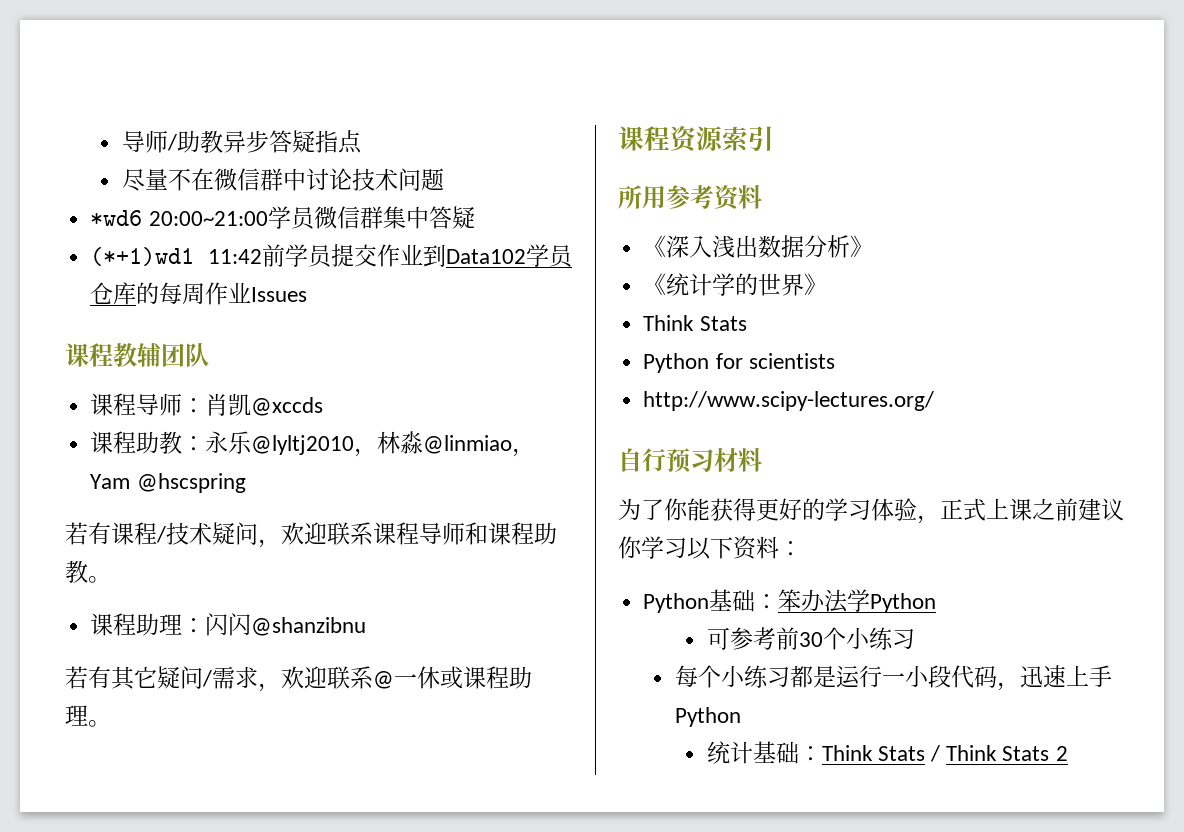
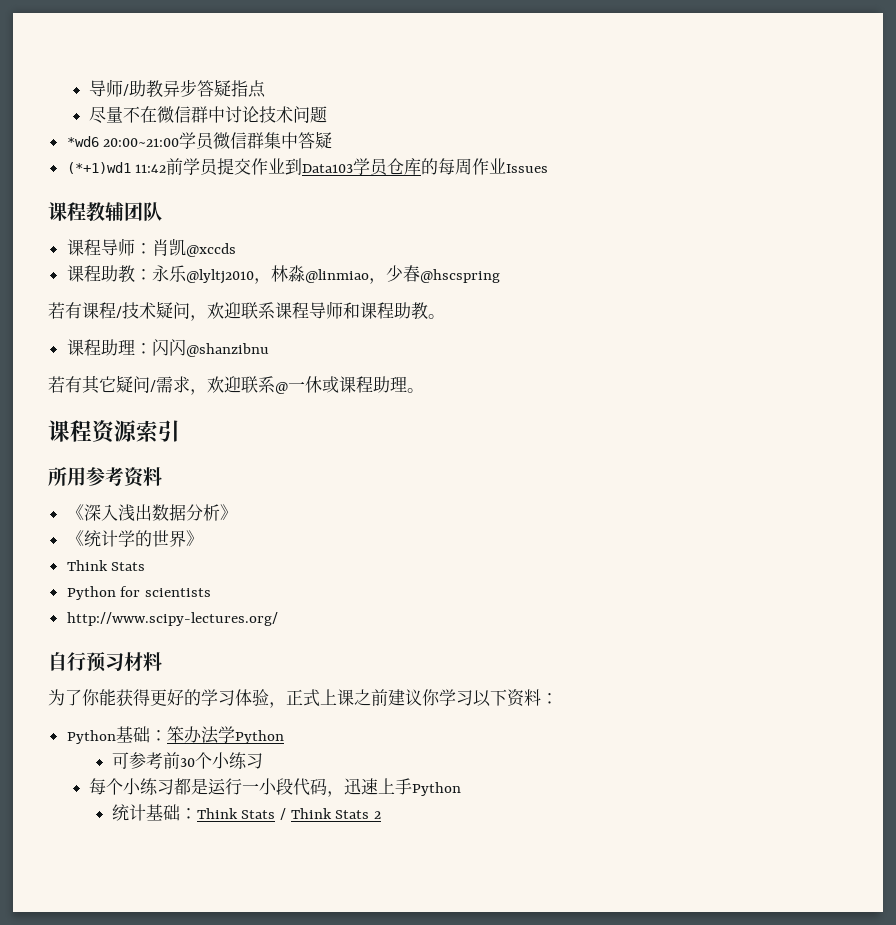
- (*+1)wd1 11:42前学员提交作业到Data102学员仓库的每周作业Issues
+ (*+1)wd1 11:42前学员提交作业到Data103学员仓库的每周作业Issues
- 课程助教：永乐@lyltj2010，林淼@linmiao，Yam @hscspring
+ 课程助教：永乐@lyltj2010，林淼@linmiao，少春@hscspring

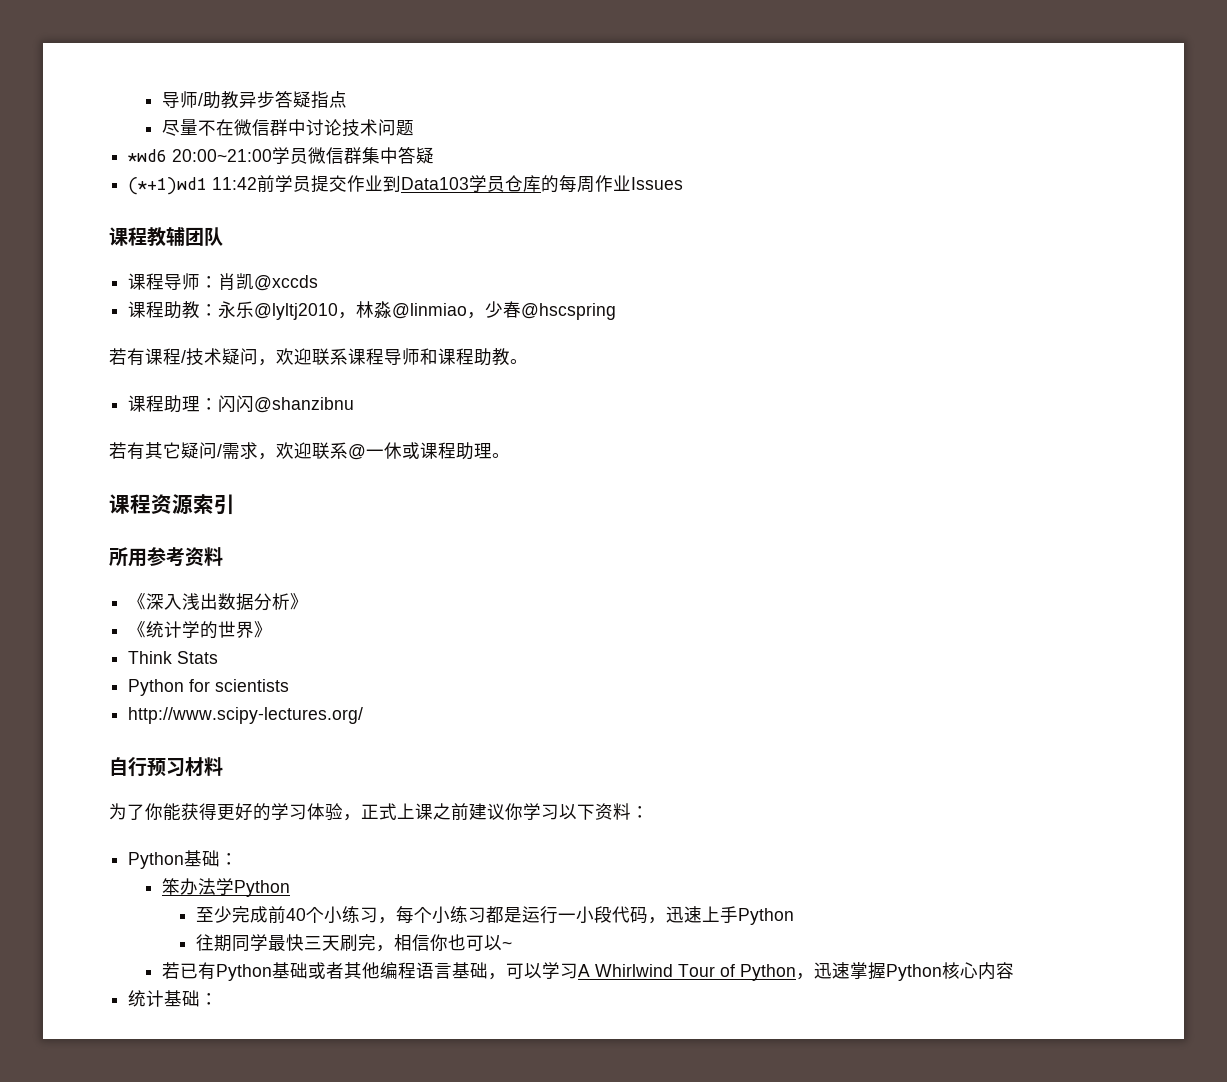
- Python基础：笨办法学Python
+ Python基础：
+ 笨办法学Python
- 可参考前30个小练习
- 每个小练习都是运行一小段代码，迅速上手Python
+ 至少完成前40个小练习，每个小练习都是运行一小段代码，迅速上手Python
- 统计基础：Think Stats / Think Stats 2
+ 往期同学最快三天刷完，相信你也可以~
+ 若已有Python基础或者其他编程语言基础，可以学习A Whirlwind Tour of Python，迅速掌握Python核心内容
+ 统计基础：

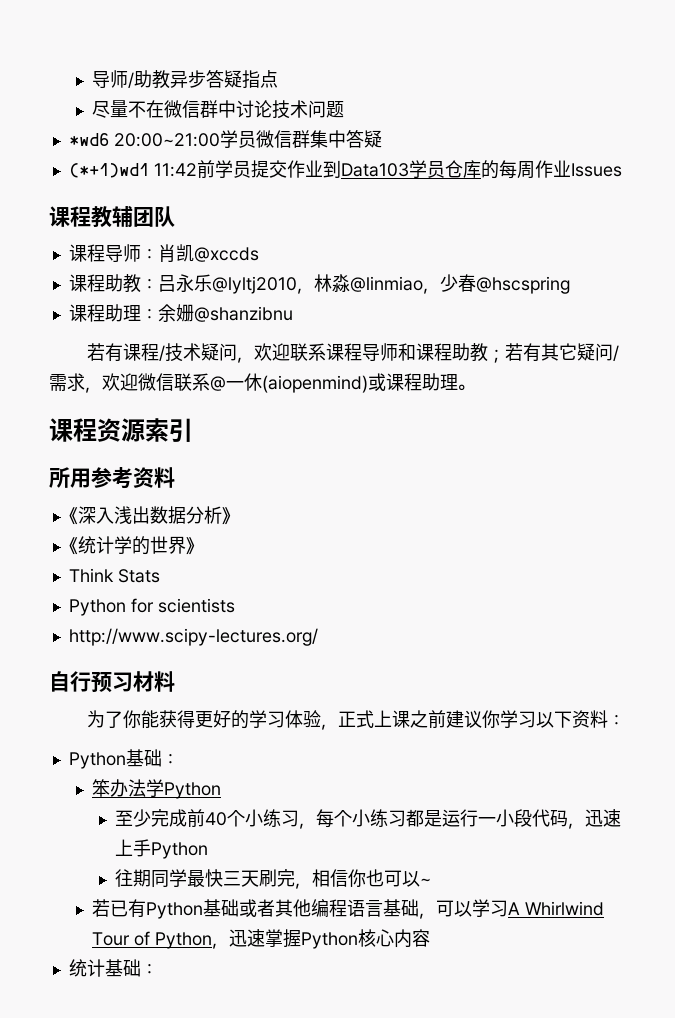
- 课程助教：永乐@lyltj2010，林淼@linmiao，少春@hscspring
+ 课程助教：吕永乐@lyltj2010，林淼@linmiao，少春@hscspring
+ 课程助理：余姗@shanzibnu
- 若有课程/技术疑问，欢迎联系课程导师和课程助教。
- 课程助理：闪闪@shanzibnu
- 若有其它疑问/需求，欢迎联系@一休或课程助理。
+ 若有课程/技术疑问，欢迎联系课程导师和课程助教；若有其它疑问/需求，欢迎微信联系@一休(aiopenmind)或课程助理。

